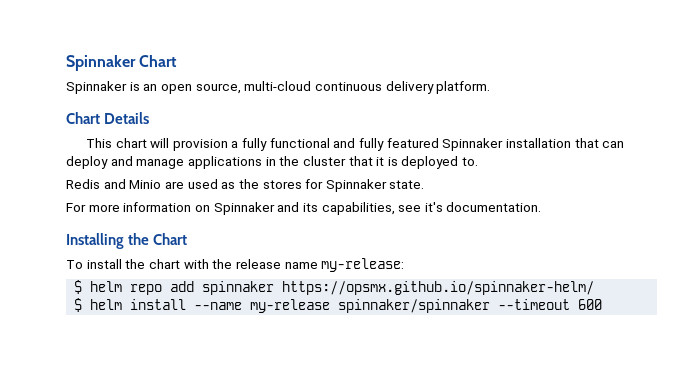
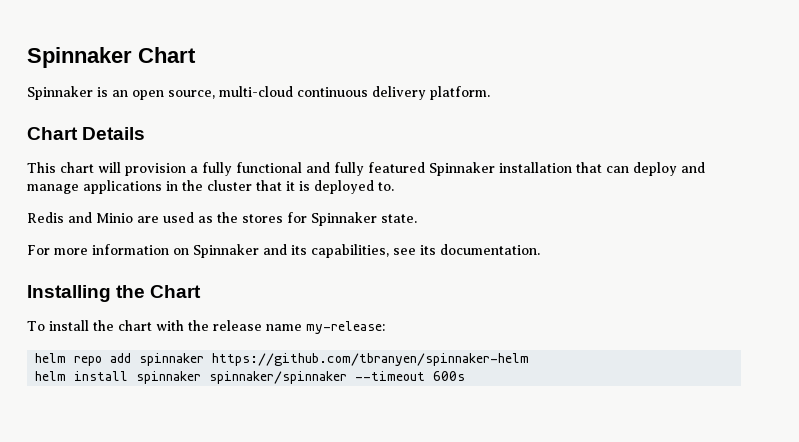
- For more information on Spinnaker and its capabilities, see it's documentation.
+ For more information on Spinnaker and its capabilities, see its documentation.
- $ helm repo add spinnaker https://opsmx.github.io/spinnaker-helm/
- $ helm install --name my-release spinnaker/spinnaker --timeout 600
+ helm repo add spinnaker https://github.com/tbranyen/spinnaker-helm
+ helm install spinnaker spinnaker/spinnaker --timeout 600s

